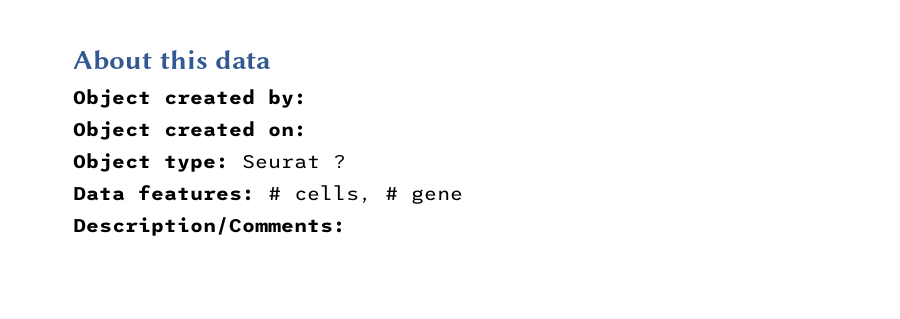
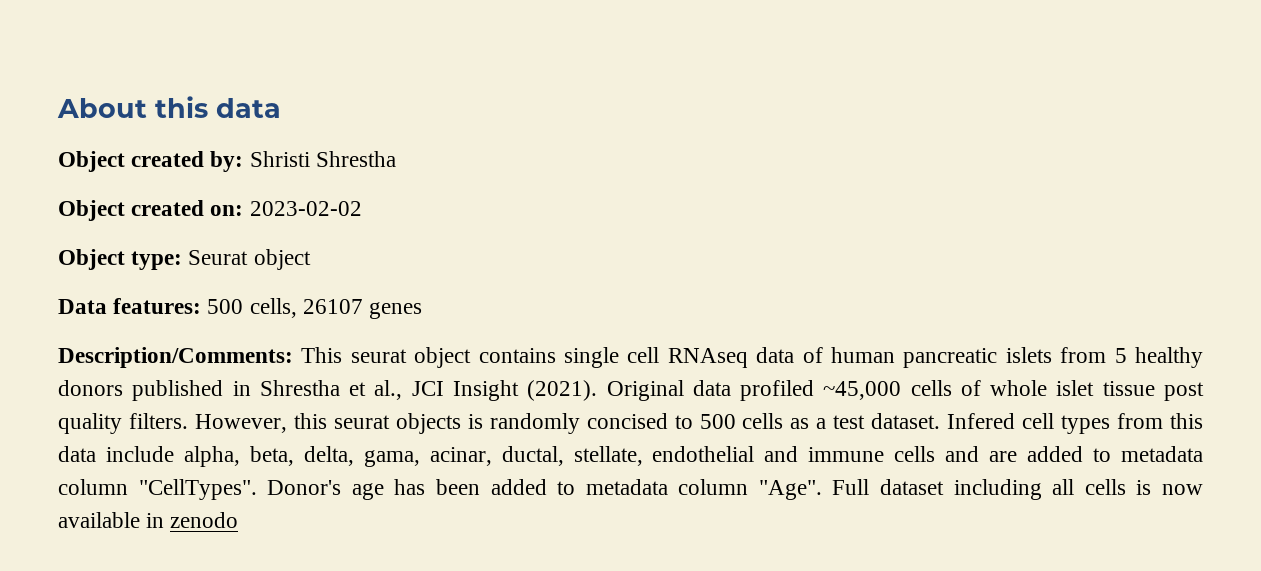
- Object created by:
+ Object created by: Shristi Shrestha
- Object created on:
+ Object created on: 2023-02-02
- Object type: Seurat ?
+ Object type: Seurat object
- Data features: # cells, # gene
- Description/Comments:
+ Data features: 500 cells, 26107 genes
+ Description/Comments: This seurat object contains single cell RNAseq data of human pancreatic islets from 5 healthy donors published in Shrestha et al., JCI Insight (2021). Original data profiled ~45,000 cells of whole islet tissue post quality filters. However, this seurat objects is randomly concised to 500 cells as a test dataset. Infered cell types from this data include alpha, beta, delta, gama, acinar, ductal, stellate, endothelial and immune cells and are added to metadata column "CellTypes". Donor's age has been added to metadata column "Age". Full dataset including all cells is now available in zenodo

